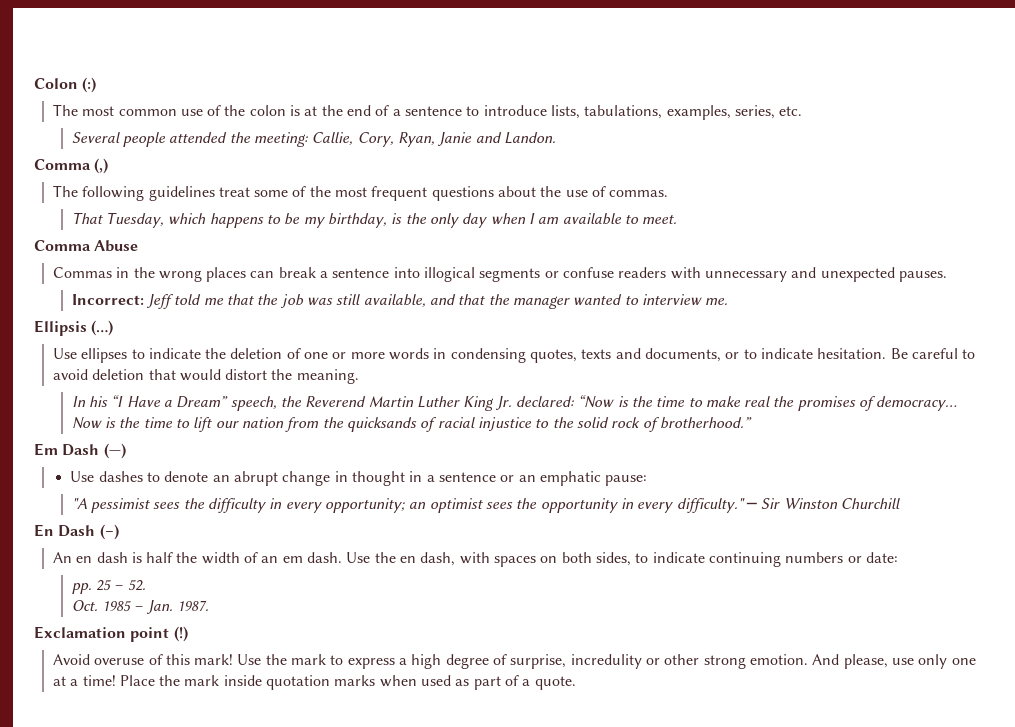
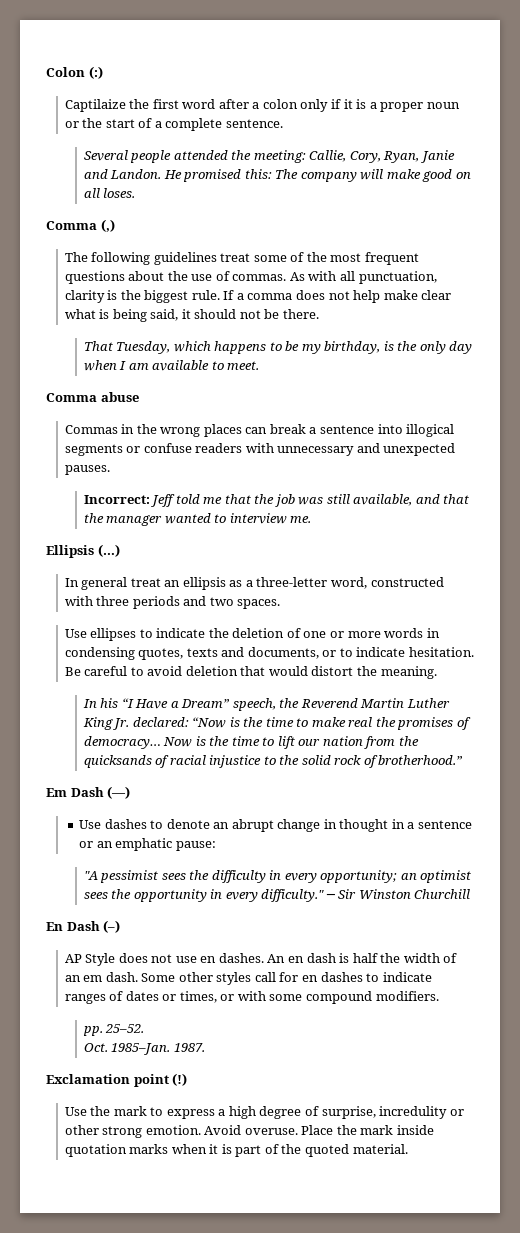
- The most common use of the colon is at the end of a sentence to introduce lists, tabulations, examples, series, etc.
+ Captilaize the first word after a colon only if it is a proper noun or the start of a complete sentence.
+ He promised this: The company will make good on all loses.
+ As with all punctuation, clarity is the biggest rule. If a comma does not help make clear what is being said, it should not be there.
- Comma Abuse
+ Comma abuse
+ In general treat an ellipsis as a three-letter word, constructed with three periods and two spaces.
+ AP Style does not use en dashes.
- Use the en dash, with spaces on both sides, to indicate continuing numbers or date:
- pp. 25 – 52.
- Oct. 1985 – Jan. 1987.
+ Some other styles call for en dashes to indicate ranges of dates or times, or with some compound modifiers.
+ pp. 25–52.
+ Oct. 1985–Jan. 1987.
- Avoid overuse of this mark!
- And please, use only one at a time!
+ Avoid overuse.
- Place the mark inside quotation marks when used as part of a quote.
+ Place the mark inside quotation marks when it is part of the quoted material.

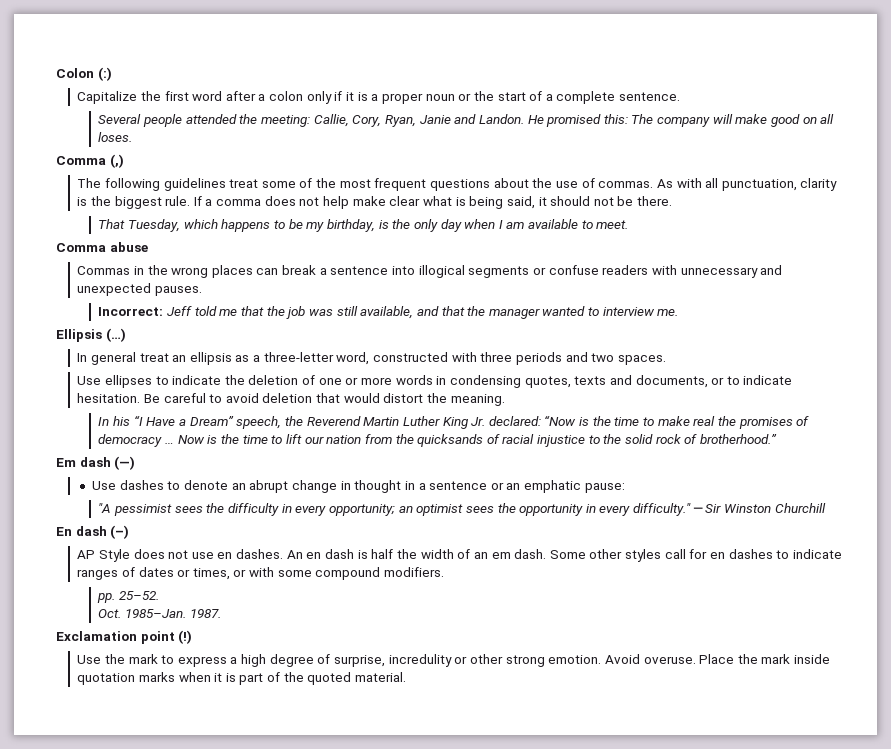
- Captilaize the first word after a colon only if it is a proper noun or the start of a complete sentence.
+ Capitalize the first word after a colon only if it is a proper noun or the start of a complete sentence.
- In his “I Have a Dream” speech, the Reverend Martin Luther King Jr. declared: “Now is the time to make real the promises of democracy…
+ In his “I Have a Dream” speech, the Reverend Martin Luther King Jr. declared: “Now is the time to make real the promises of democracy …
- Em Dash (—)
+ Em dash (—)
- En Dash (–)
+ En dash (–)

